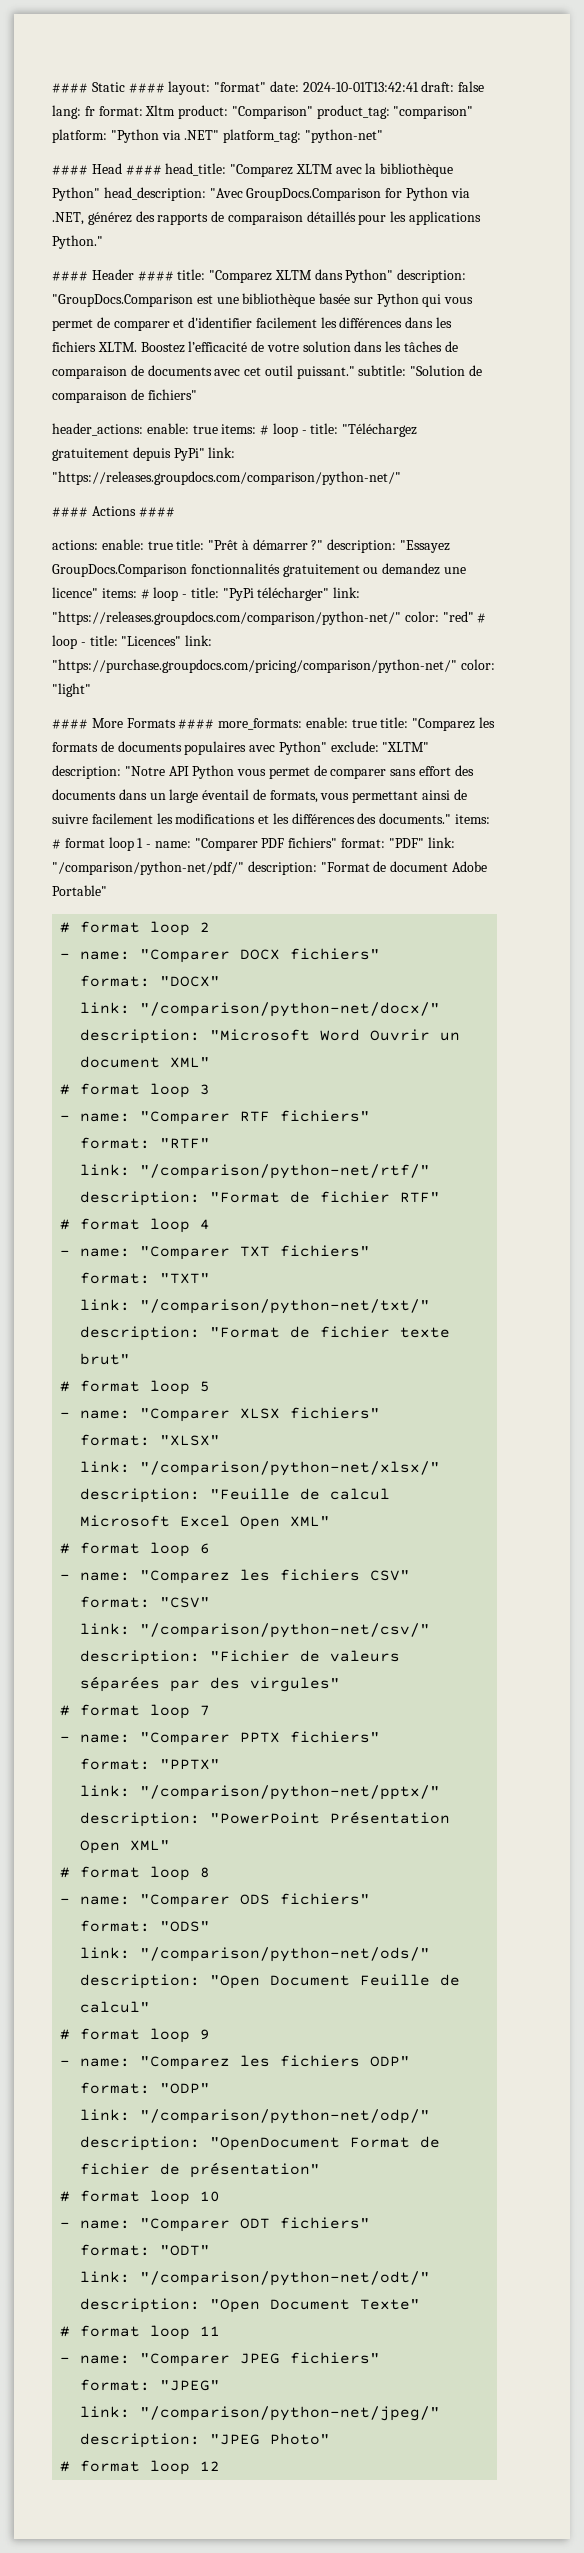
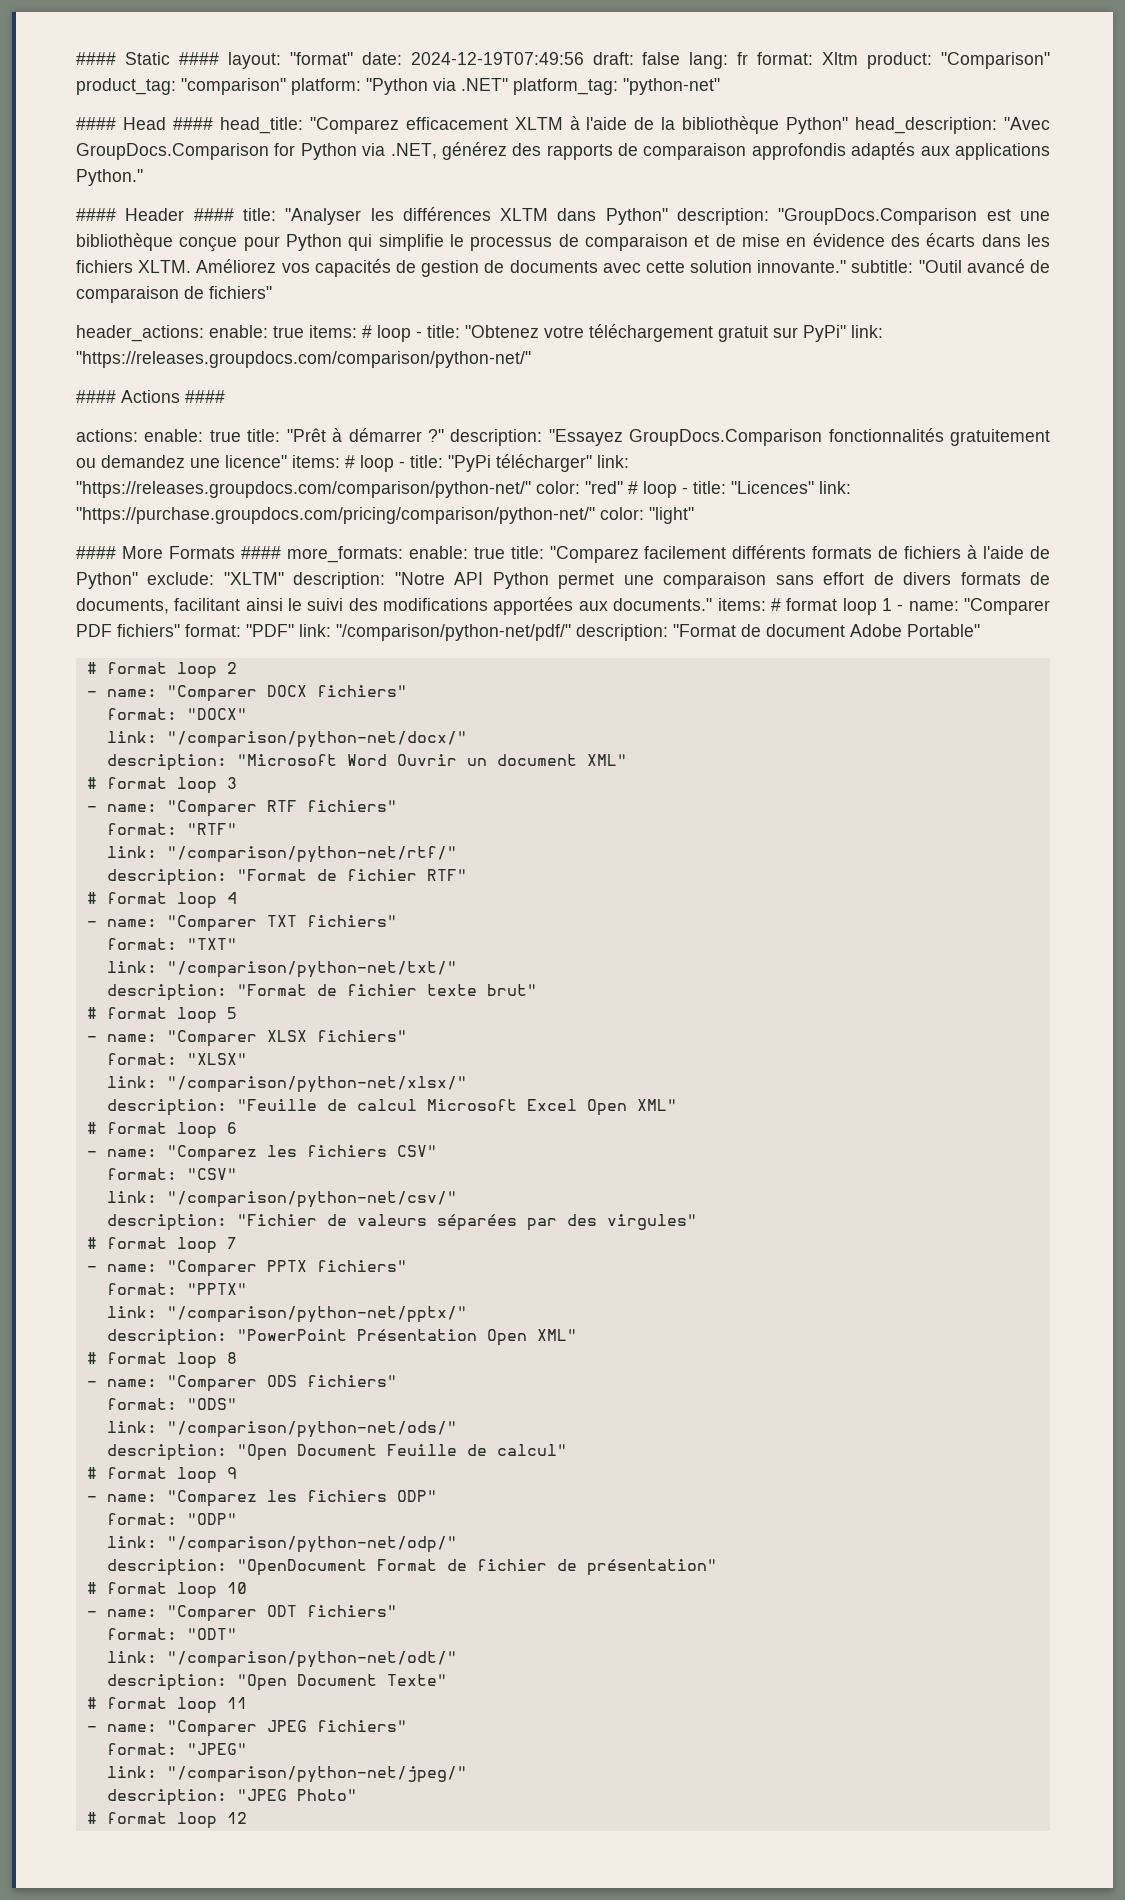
- #### Static #### layout: "format" date: 2024-10-01T13:42:41 draft: false lang: fr format: Xltm product: "Comparison" product_tag: "comparison" platform: "Python via .NET" platform_tag: "python-net"
+ #### Static #### layout: "format" date: 2024-12-19T07:49:56 draft: false lang: fr format: Xltm product: "Comparison" product_tag: "comparison" platform: "Python via .NET" platform_tag: "python-net"
- #### Head #### head_title: "Comparez XLTM avec la bibliothèque Python" head_description: "Avec GroupDocs.Comparison for Python via .NET, générez des rapports de comparaison détaillés pour les applications Python."
+ #### Head #### head_title: "Comparez efficacement XLTM à l'aide de la bibliothèque Python" head_description: "Avec GroupDocs.Comparison for Python via .NET, générez des rapports de comparaison approfondis adaptés aux applications Python."
- #### Header #### title: "Comparez XLTM dans Python" description: "GroupDocs.Comparison est une bibliothèque basée sur Python qui vous permet de comparer et d'identifier facilement les différences dans les fichiers XLTM. Boostez l’efficacité de votre solution dans les tâches de comparaison de documents avec cet outil puissant." subtitle: "Solution de comparaison de fichiers"
+ #### Header #### title: "Analyser les différences XLTM dans Python" description: "GroupDocs.Comparison est une bibliothèque conçue pour Python qui simplifie le processus de comparaison et de mise en évidence des écarts dans les fichiers XLTM. Améliorez vos capacités de gestion de documents avec cette solution innovante." subtitle: "Outil avancé de comparaison de fichiers"
- header_actions: enable: true items: # loop - title: "Téléchargez gratuitement depuis PyPi" link: "https://releases.groupdocs.com/comparison/python-net/"
+ header_actions: enable: true items: # loop - title: "Obtenez votre téléchargement gratuit sur PyPi" link: "https://releases.groupdocs.com/comparison/python-net/"
- #### More Formats #### more_formats: enable: true title: "Comparez les formats de documents populaires avec Python" exclude: "XLTM" description: "Notre API Python vous permet de comparer sans effort des documents dans un large éventail de formats, vous permettant ainsi de suivre facilement les modifications et les différences des documents." items: # format loop 1 - name: "Comparer PDF fichiers" format: "PDF" link: "/comparison/python-net/pdf/" description: "Format de document Adobe Portable"
+ #### More Formats #### more_formats: enable: true title: "Comparez facilement différents formats de fichiers à l'aide de Python" exclude: "XLTM" description: "Notre API Python permet une comparaison sans effort de divers formats de documents, facilitant ainsi le suivi des modifications apportées aux documents." items: # format loop 1 - name: "Comparer PDF fichiers" format: "PDF" link: "/comparison/python-net/pdf/" description: "Format de document Adobe Portable"

